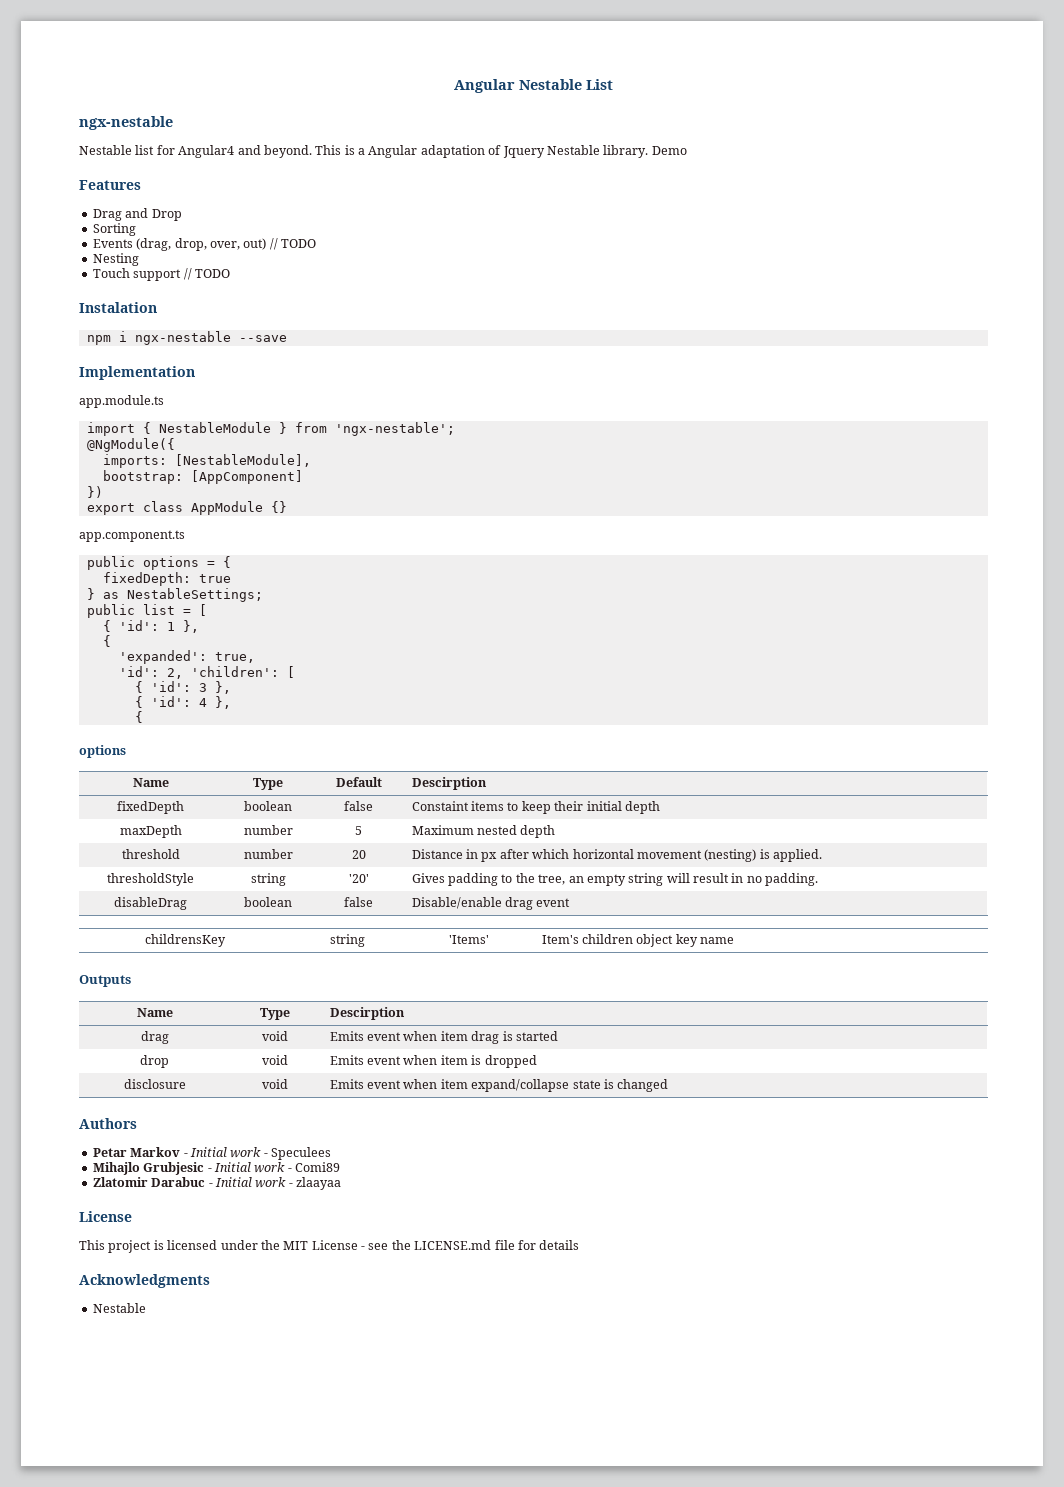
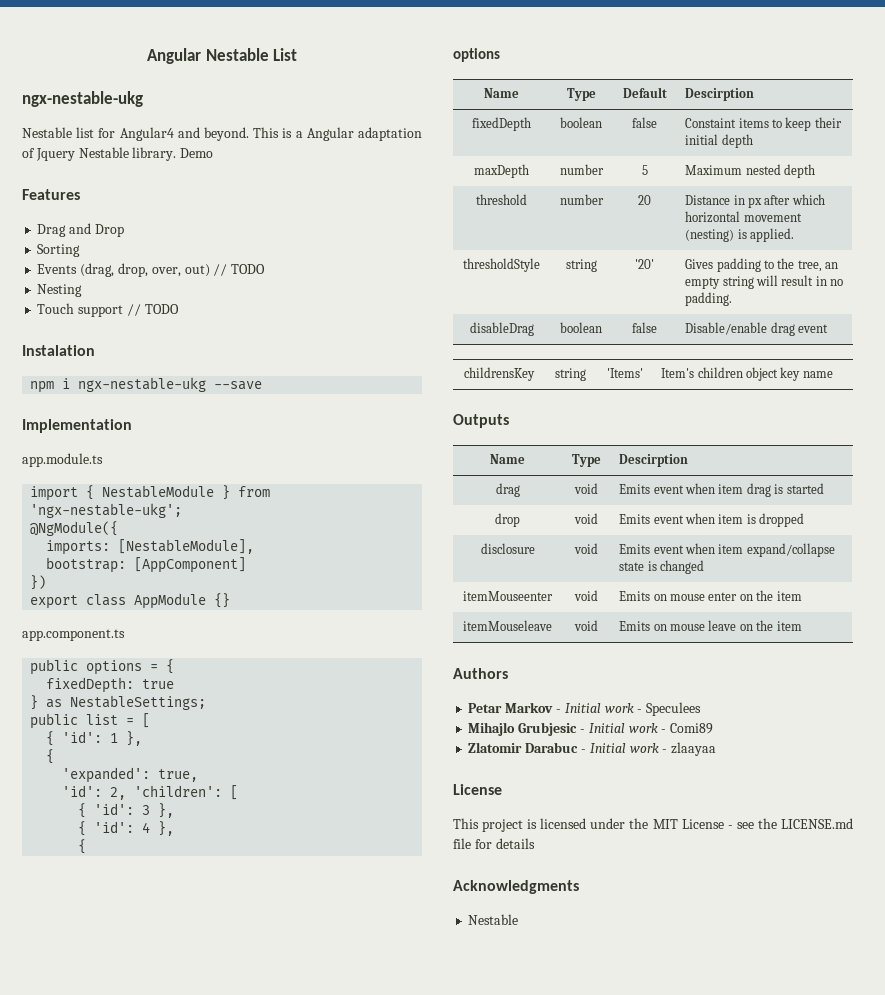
  Angular Nestable List
- ngx-nestable
+ ngx-nestable-ukg
- npm i ngx-nestable --save
+ npm i ngx-nestable-ukg --save
- import { NestableModule } from 'ngx-nestable';
+ import { NestableModule } from 'ngx-nestable-ukg';
+ itemMouseenter | void | Emits on mouse enter on the item
+ itemMouseleave | void | Emits on mouse leave on the item

